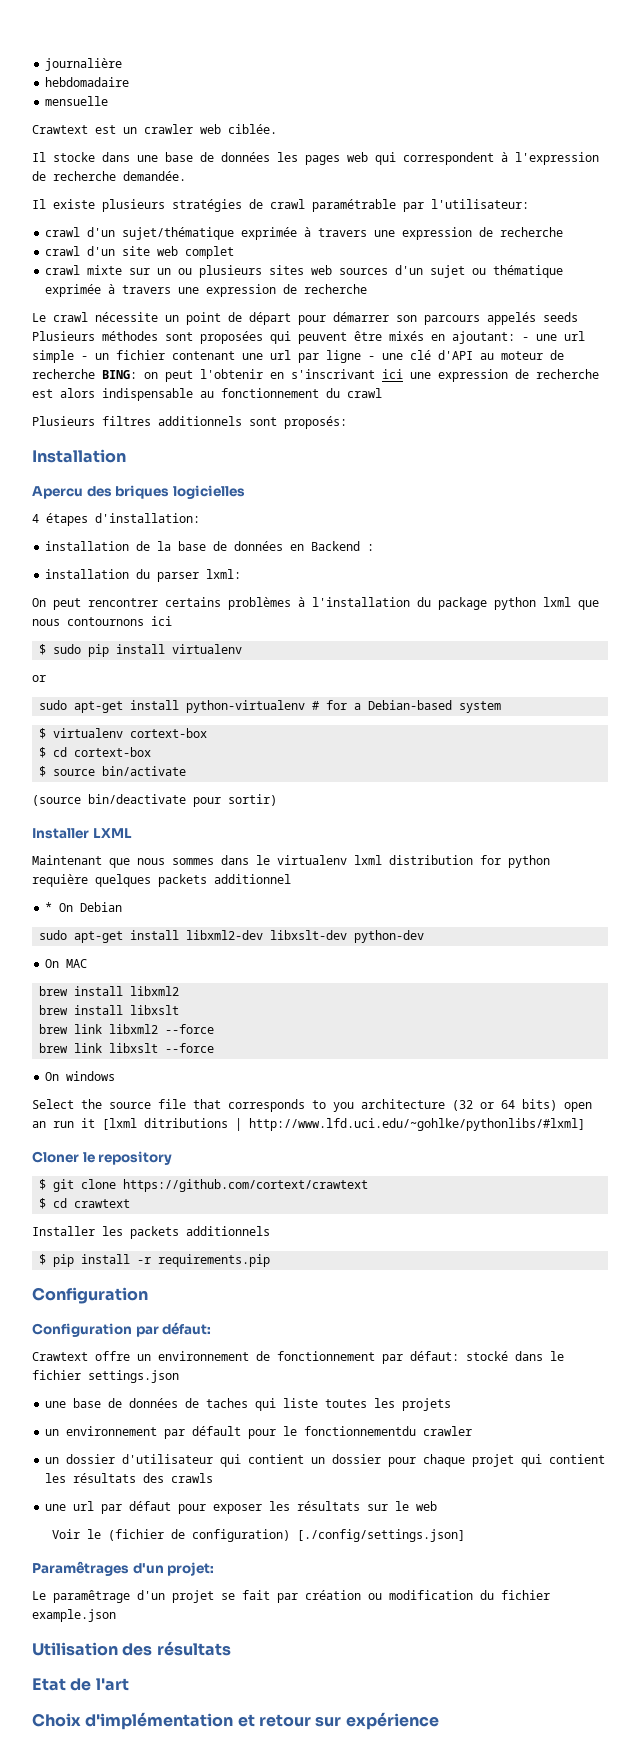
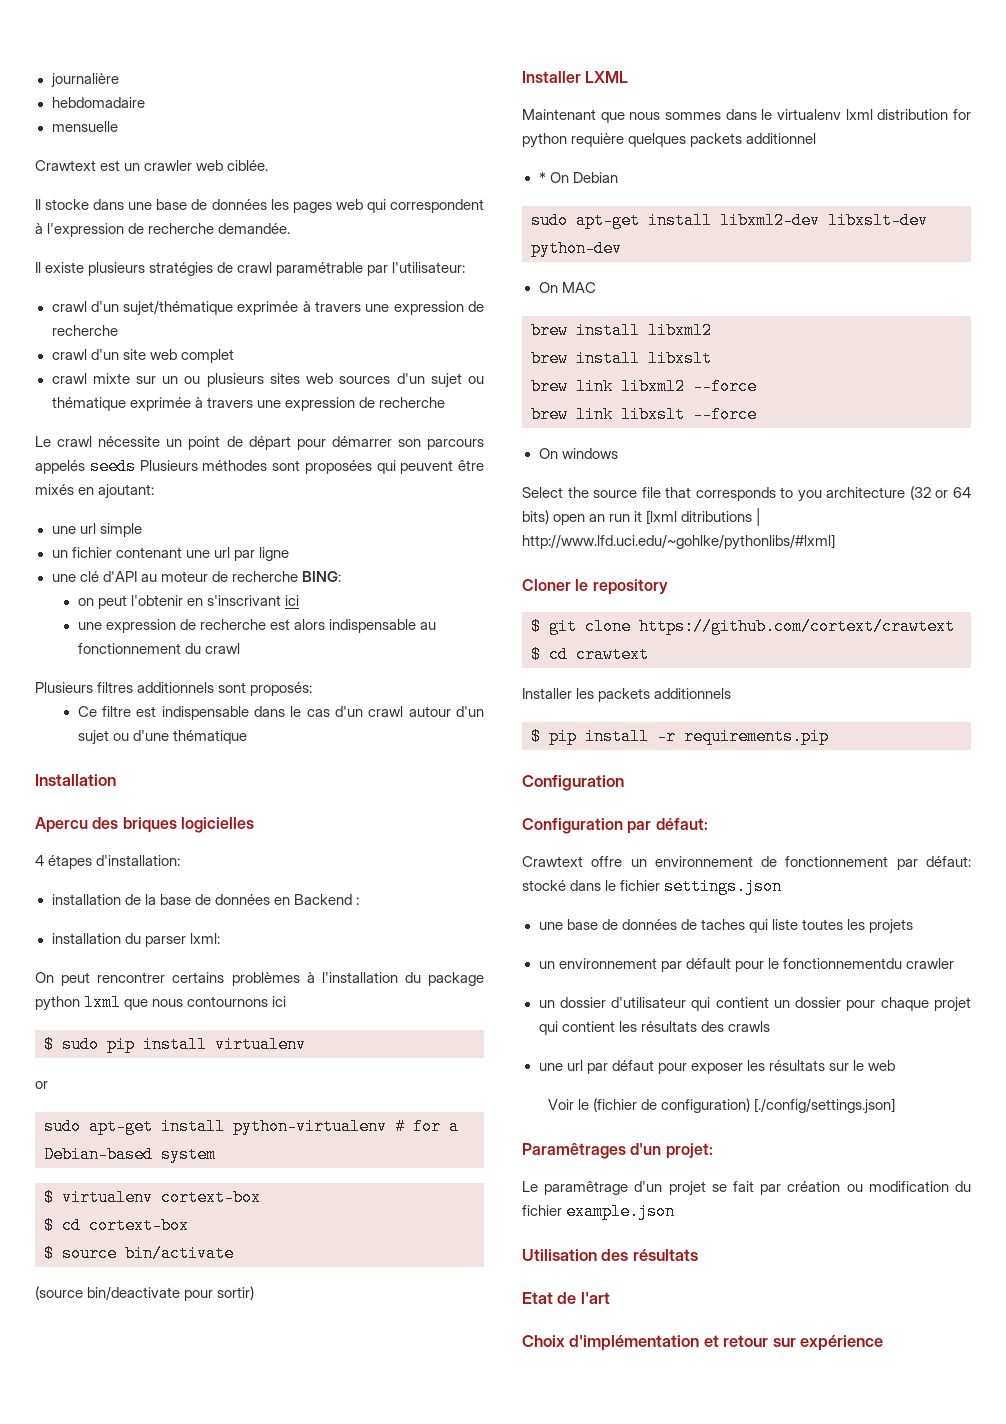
- Le crawl nécessite un point de départ pour démarrer son parcours appelés seeds Plusieurs méthodes sont proposées qui peuvent être mixés en ajoutant: - une url simple - un fichier contenant une url par ligne - une clé d'API au moteur de recherche BING: on peut l'obtenir en s'inscrivant ici une expression de recherche est alors indispensable au fonctionnement du crawl
+ Le crawl nécessite un point de départ pour démarrer son parcours appelés seeds Plusieurs méthodes sont proposées qui peuvent être mixés en ajoutant:
+ une url simple
+ un fichier contenant une url par ligne
+ une clé d'API au moteur de recherche BING:
+ on peut l'obtenir en s'inscrivant ici
+ une expression de recherche est alors indispensable au fonctionnement du crawl
+ Ce filtre est indispensable dans le cas d'un crawl autour d'un sujet ou d'une thématique

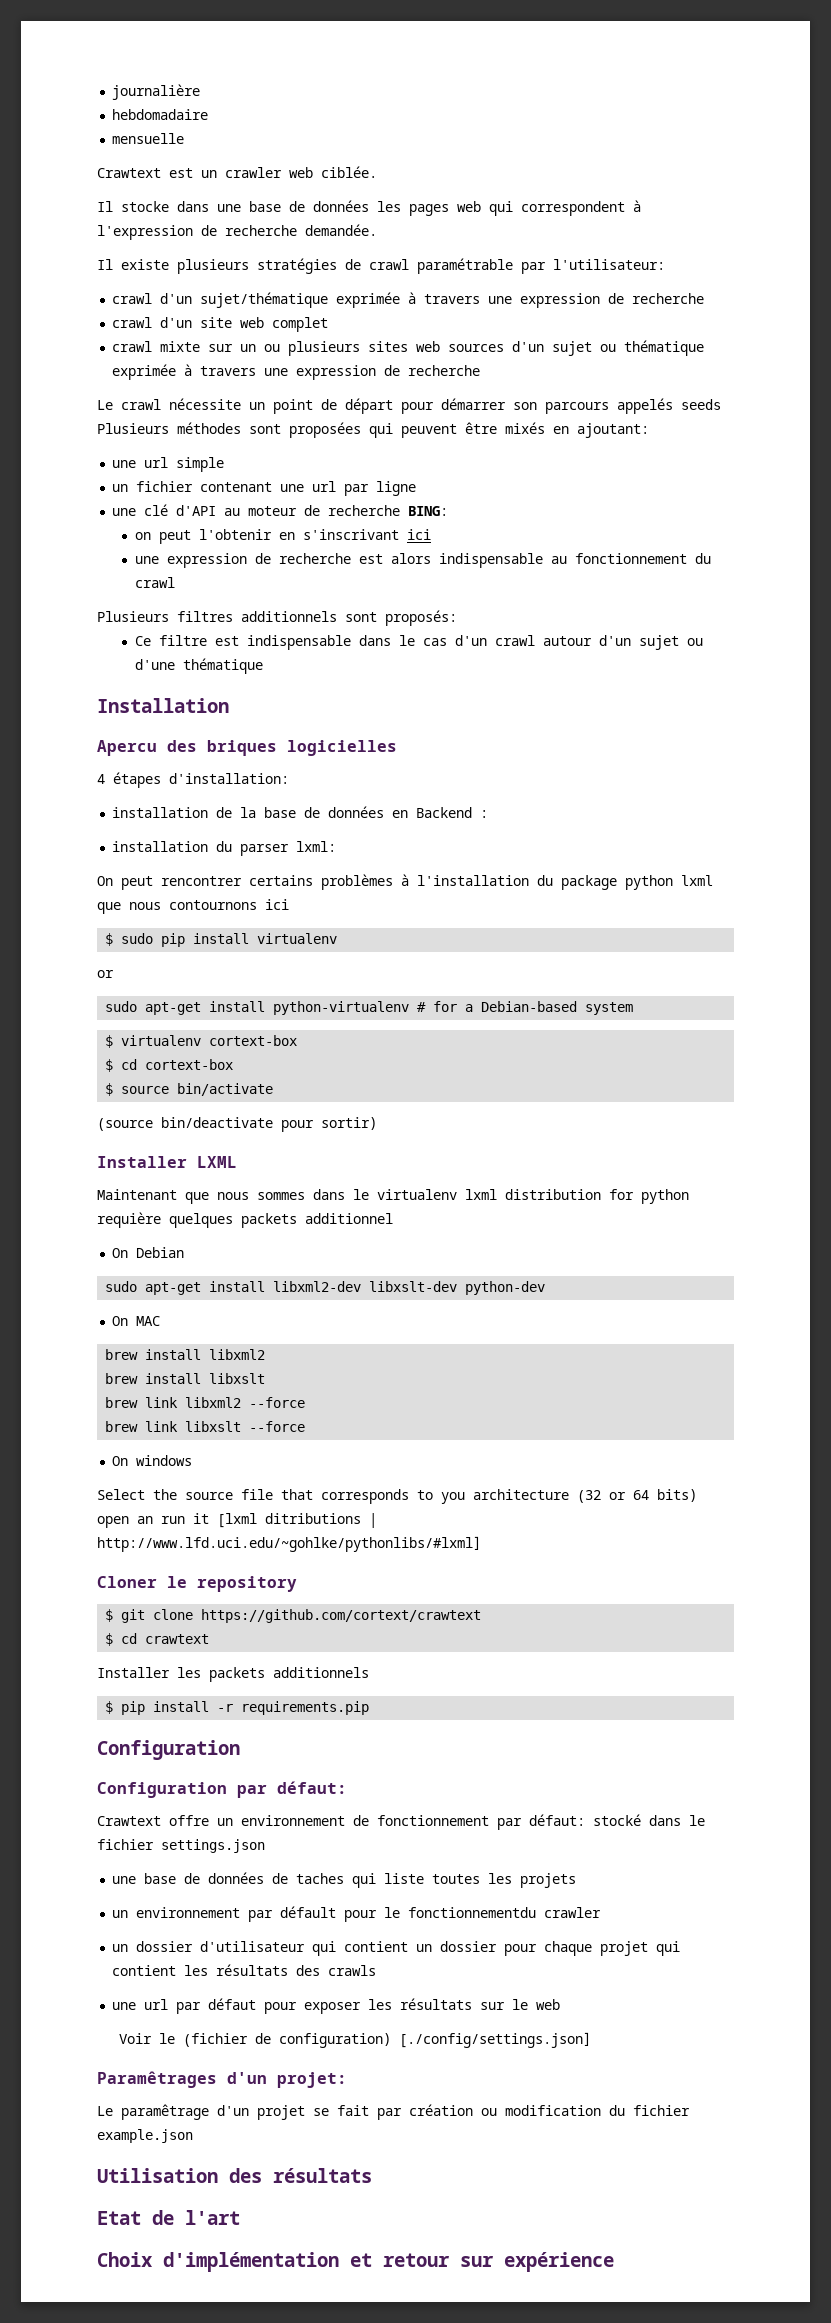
- * On Debian
+ On Debian

